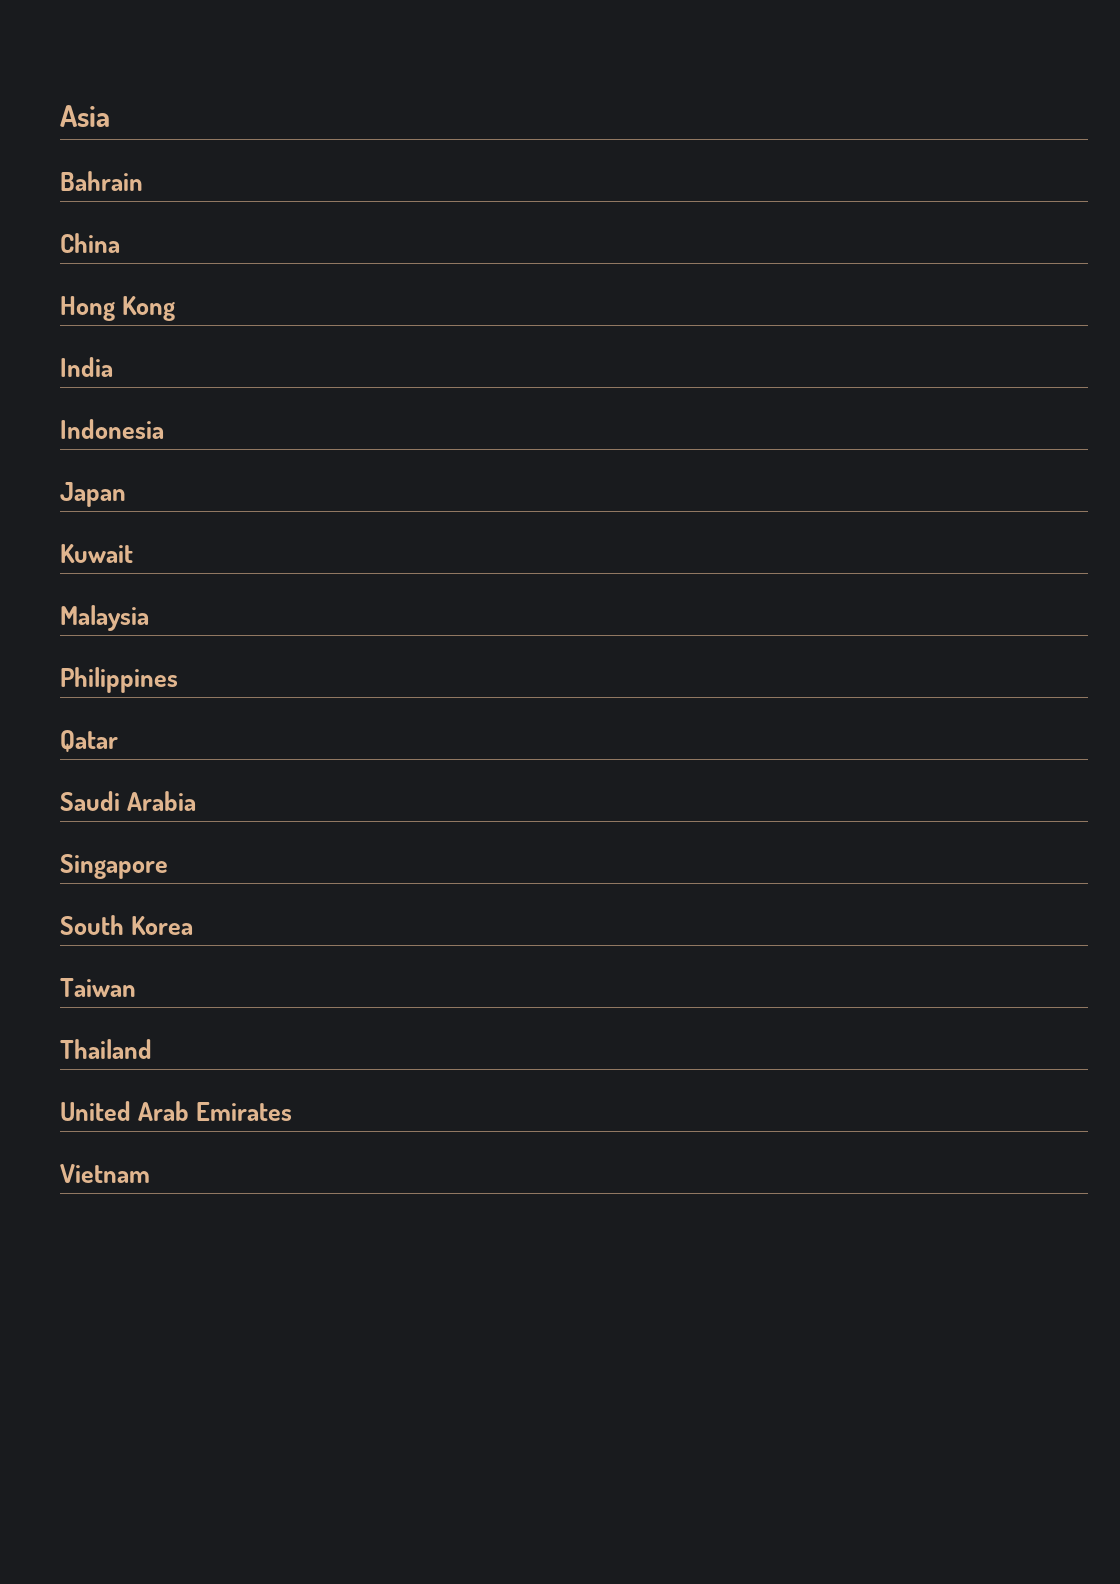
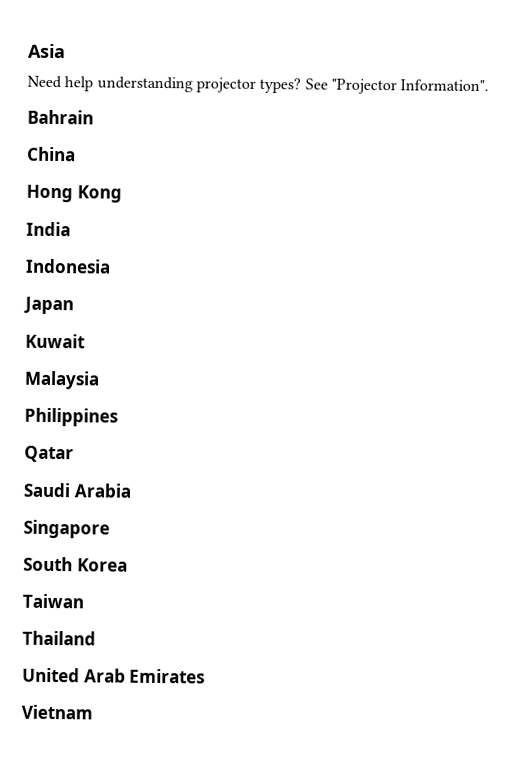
+ Need help understanding projector types? See "Projector Information".

